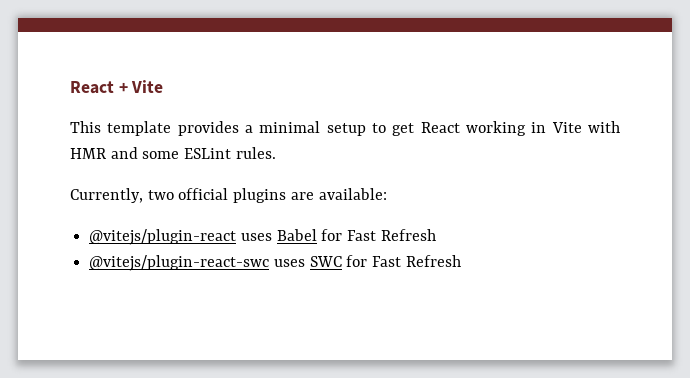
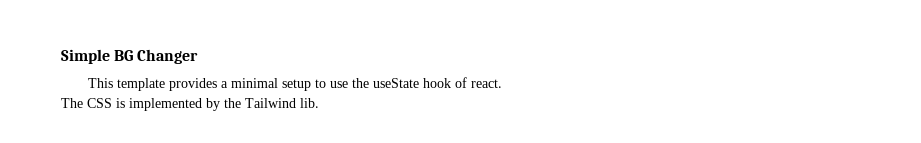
- React + Vite
+ Simple BG Changer
- This template provides a minimal setup to get React working in Vite with HMR and some ESLint rules.
- Currently, two official plugins are available:
- @vitejs/plugin-react uses Babel for Fast Refresh
- @vitejs/plugin-react-swc uses SWC for Fast Refresh
+ This template provides a minimal setup to use the useState hook of react.
+ The CSS is implemented by the Tailwind lib.

